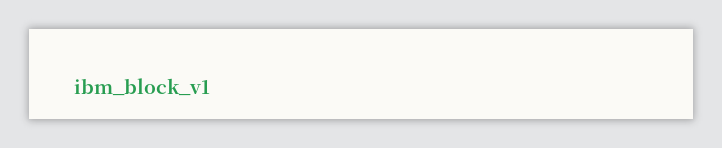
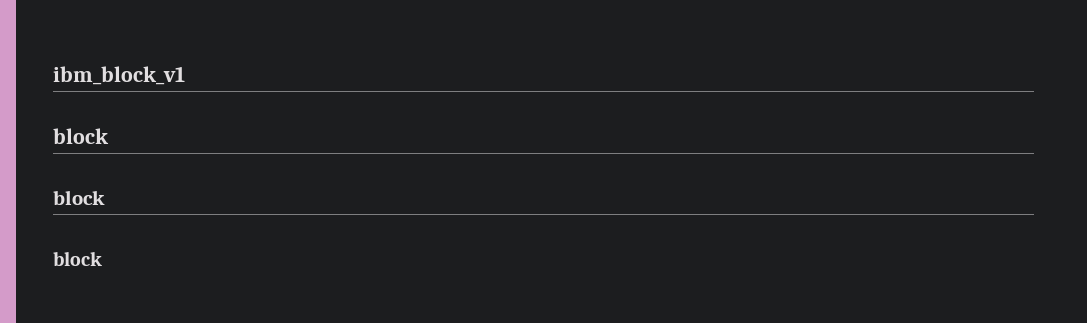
  ibm_block_v1
+ block
+ block
+ block

